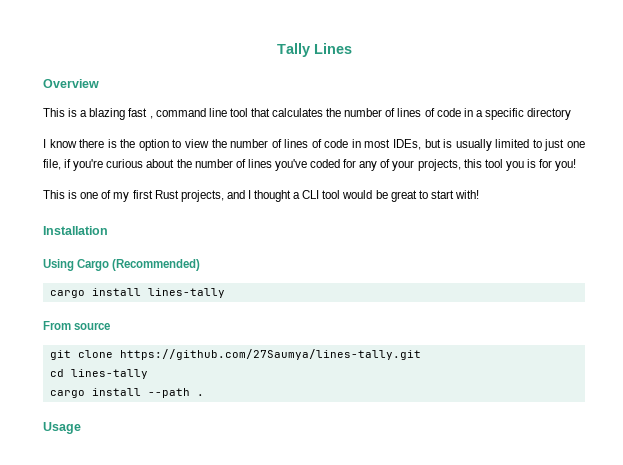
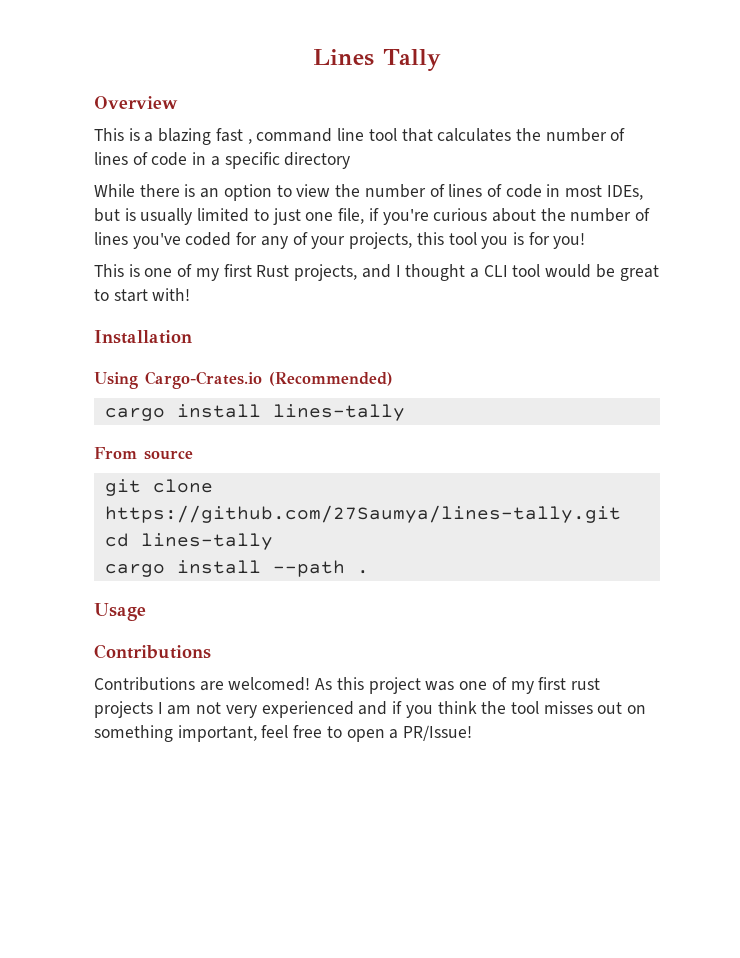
- Tally Lines
+ Lines Tally
- I know there is the option to view the number of lines of code in most IDEs, but is usually limited to just one file, if you're curious about the number of lines you've coded for any of your projects, this tool you is for you!
+ While there is an option to view the number of lines of code in most IDEs, but is usually limited to just one file, if you're curious about the number of lines you've coded for any of your projects, this tool you is for you!
- Using Cargo (Recommended)
+ Using Cargo-Crates.io (Recommended)
  Usage
+ Contributions
+ Contributions are welcomed! As this project was one of my first rust projects I am not very experienced and if you think the tool misses out on something important, feel free to open a PR/Issue!

